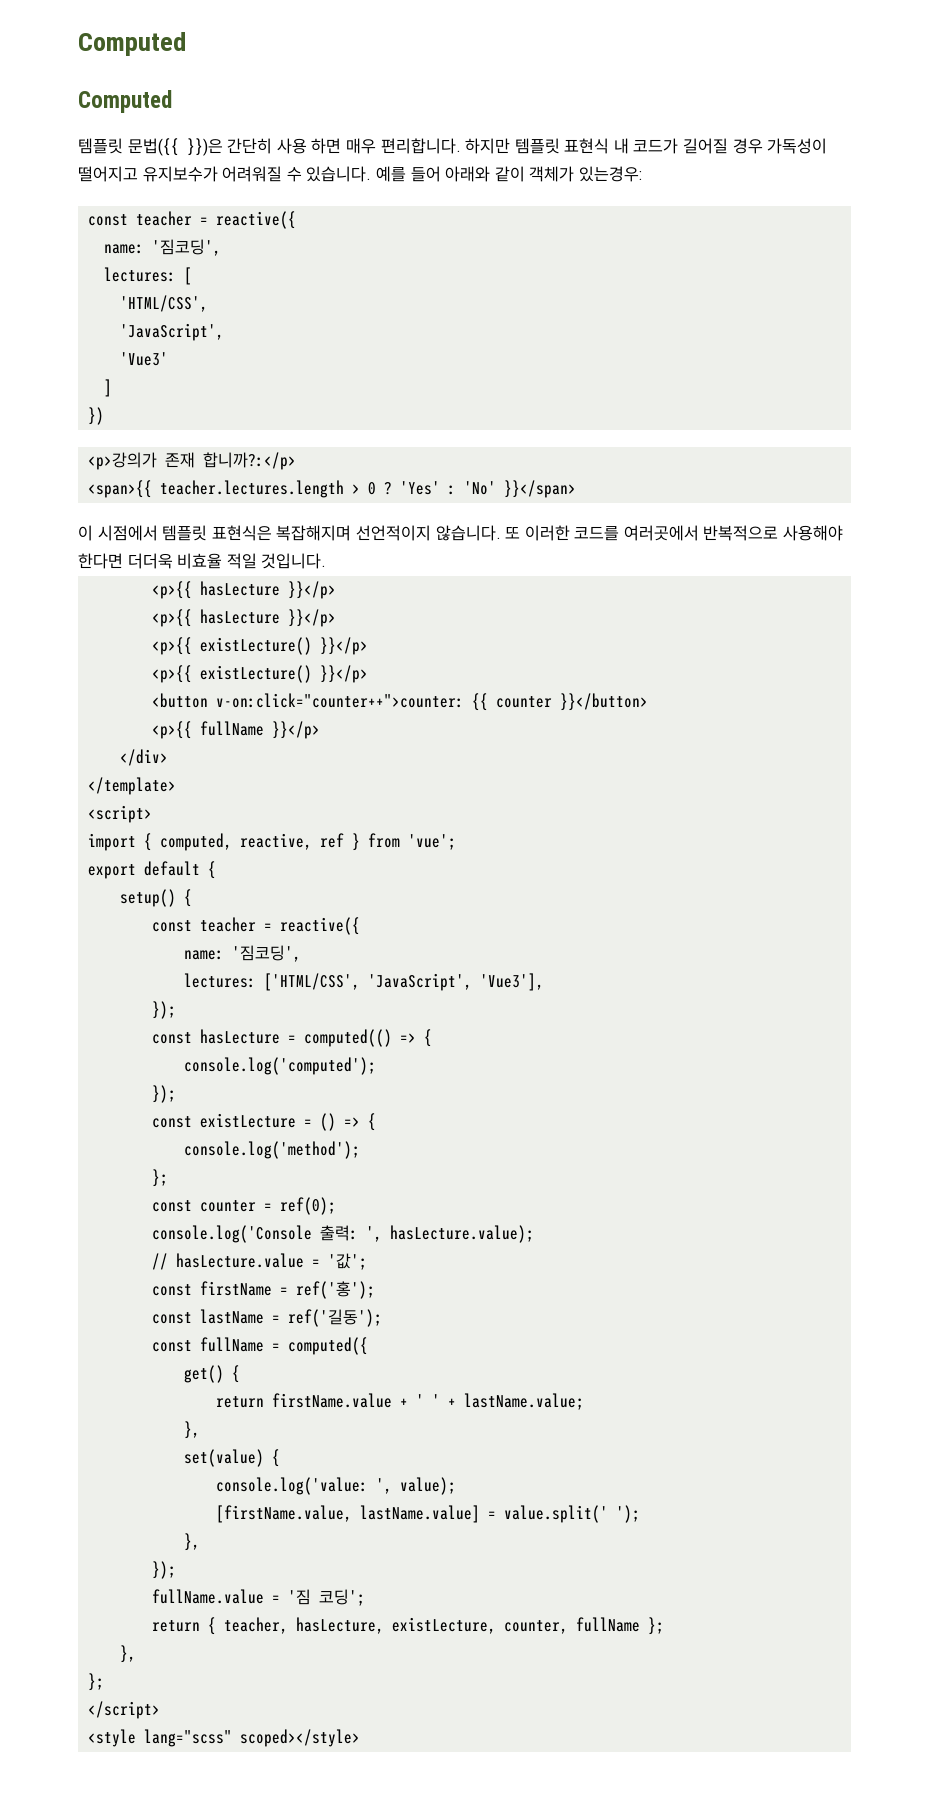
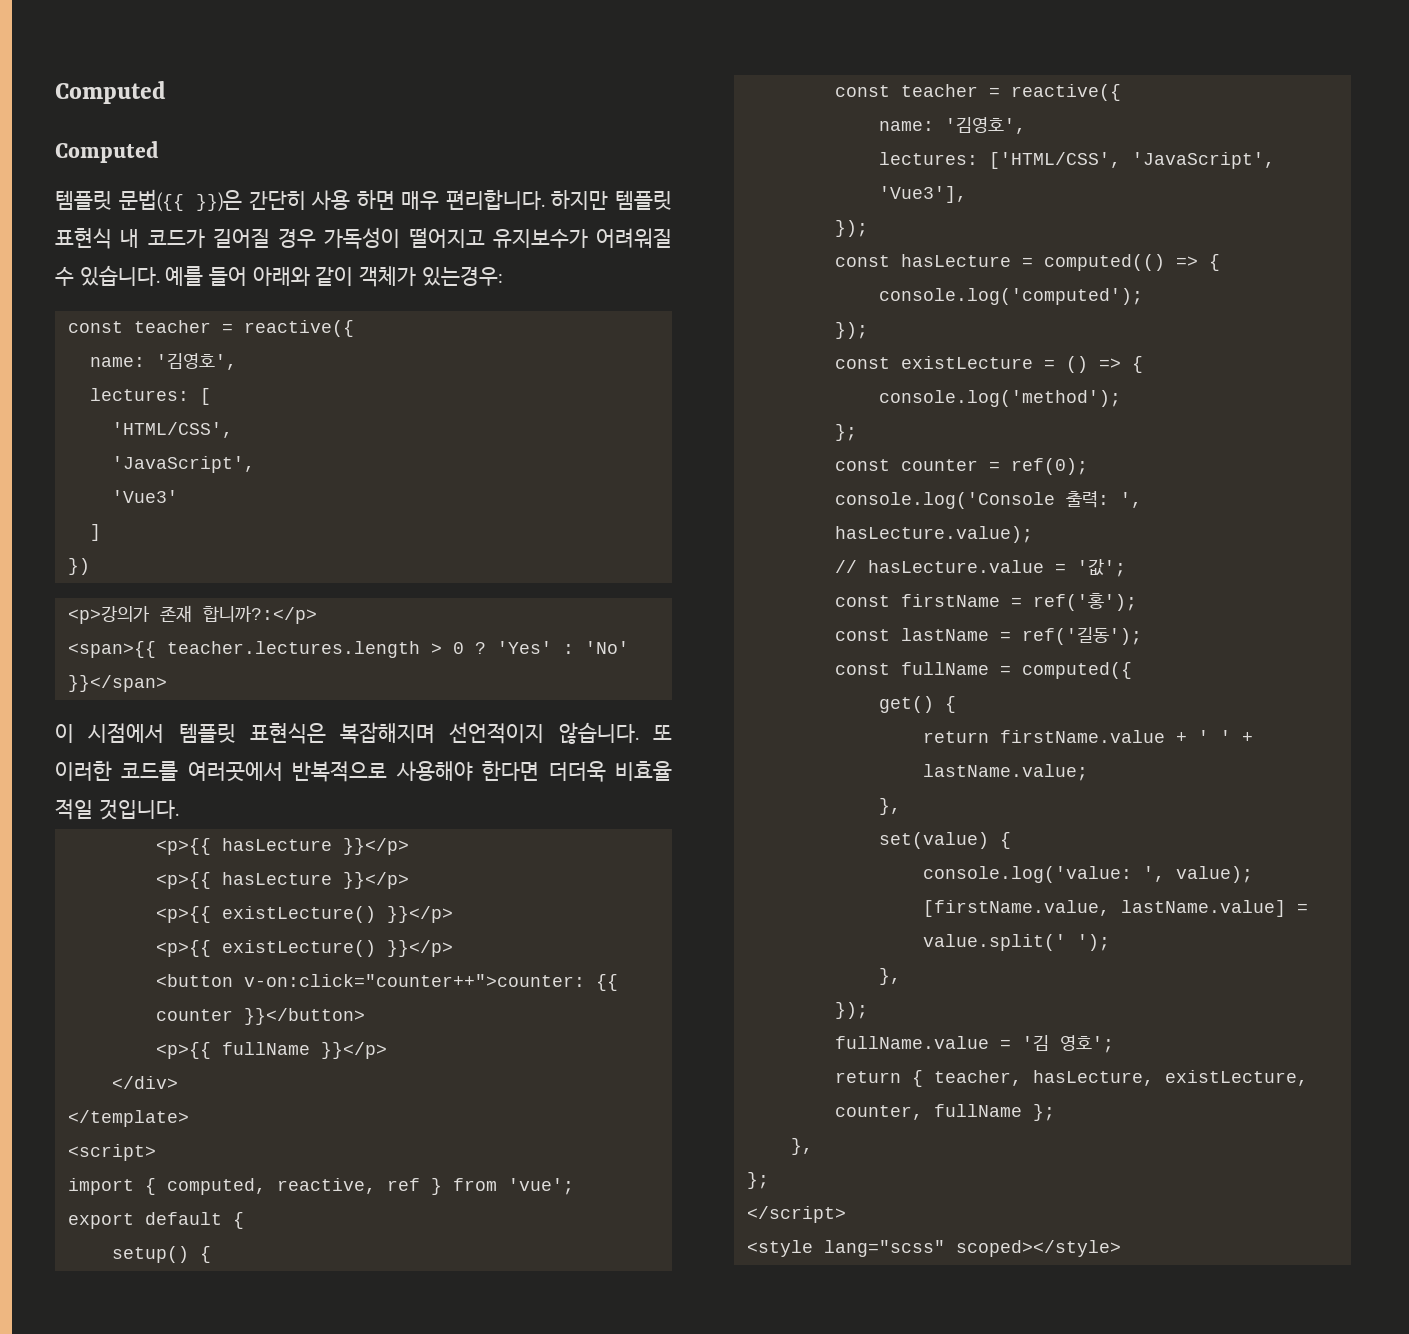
  예를 들어 아래와 같이 객체가 있는경우:
  const teacher = reactive({
- name: '짐코딩',
+ name: '김영호',
  setup() {
  const teacher = reactive({
- name: '짐코딩',
+ name: '김영호',
- fullName.value = '짐 코딩';
+ fullName.value = '김 영호';

